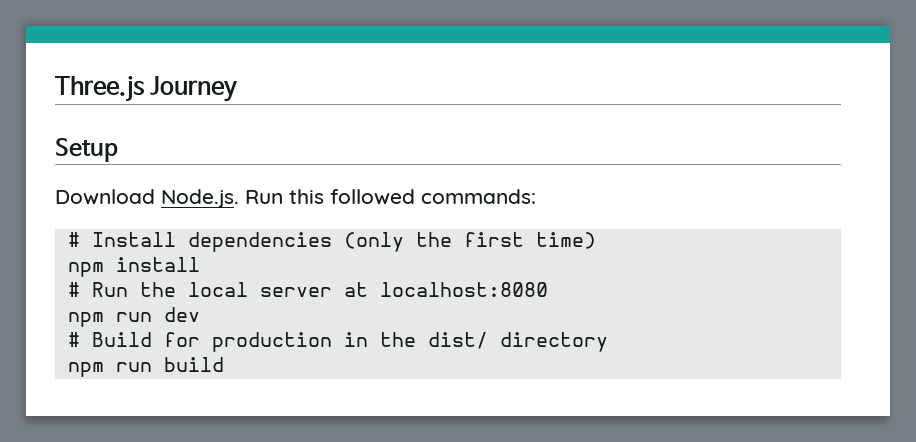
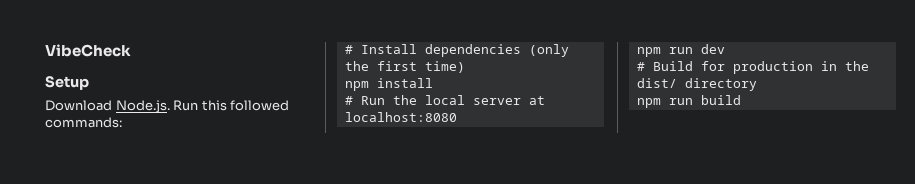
- Three.js Journey
+ VibeCheck

